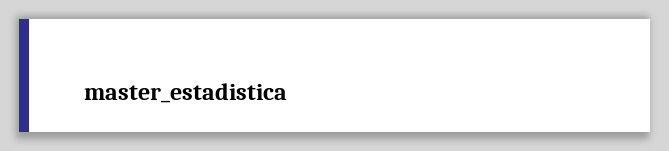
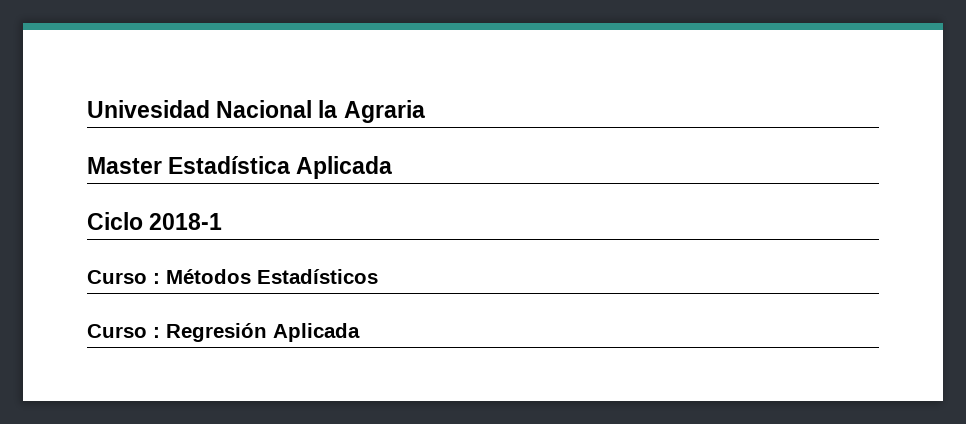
- master_estadistica
+ Univesidad Nacional la Agraria
+ Master Estadística Aplicada
+ Ciclo 2018-1
+ Curso : Métodos Estadísticos
+ Curso : Regresión Aplicada

